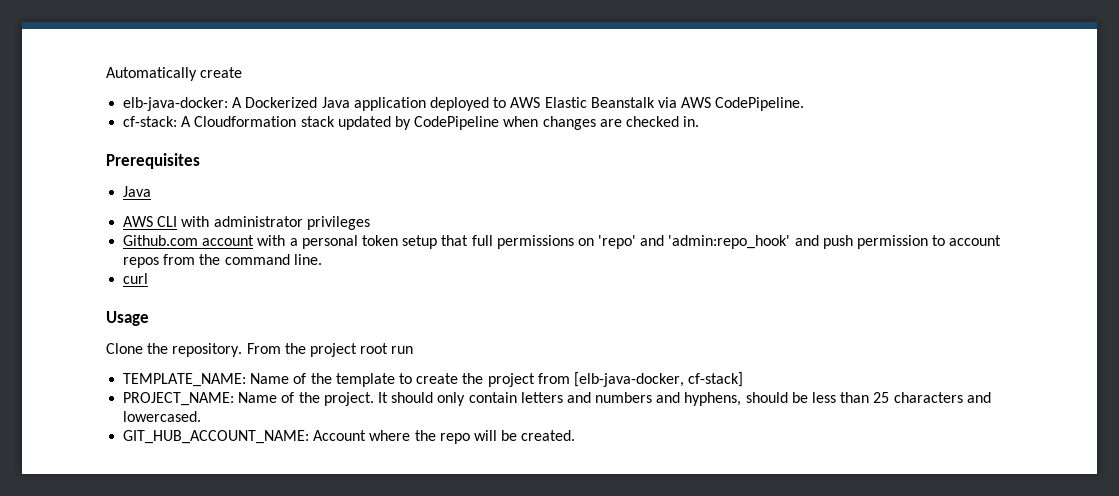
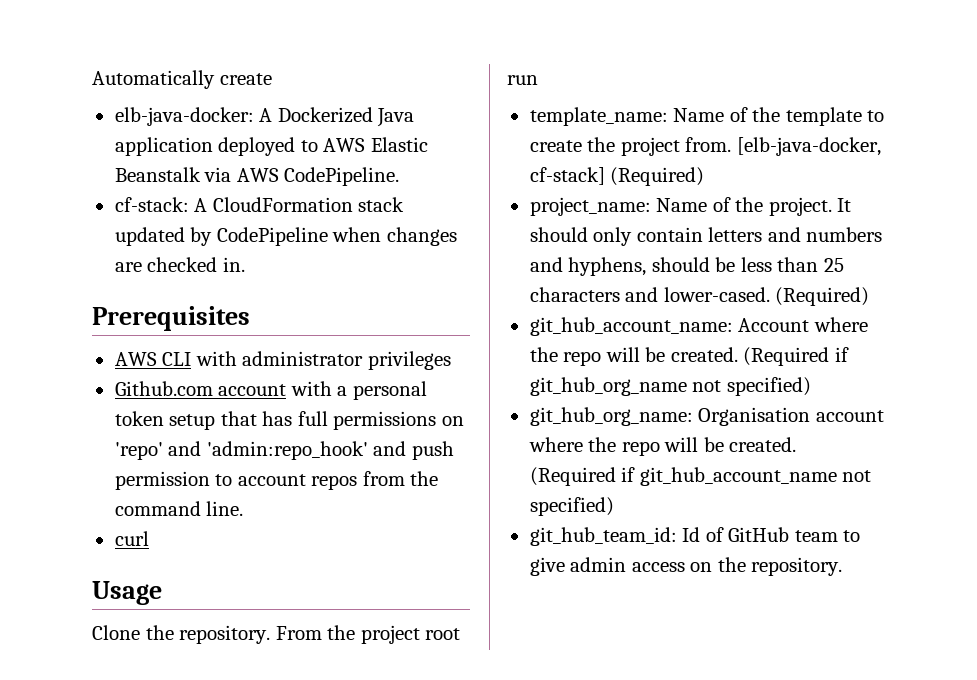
- cf-stack: A Cloudformation stack updated by CodePipeline when changes are checked in.
+ cf-stack: A CloudFormation stack updated by CodePipeline when changes are checked in.
  Prerequisites
- Java
- Github.com account with a personal token setup that full permissions on 'repo' and 'admin:repo_hook' and push permission to account repos from the command line.
+ Github.com account with a personal token setup that has full permissions on 'repo' and 'admin:repo_hook' and push permission to account repos from the command line.
- TEMPLATE_NAME: Name of the template to create the project from [elb-java-docker, cf-stack]
- PROJECT_NAME: Name of the project.
+ template_name: Name of the template to create the project from. [elb-java-docker, cf-stack] (Required)
+ project_name: Name of the project.
- It should only contain letters and numbers and hyphens, should be less than 25 characters and lowercased.
- GIT_HUB_ACCOUNT_NAME: Account where the repo will be created.
+ It should only contain letters and numbers and hyphens, should be less than 25 characters and lower-cased. (Required)
+ git_hub_account_name: Account where the repo will be created.
+ (Required if git_hub_org_name not specified)
+ git_hub_org_name: Organisation account where the repo will be created. (Required if git_hub_account_name not specified)
+ git_hub_team_id: Id of GitHub team to give admin access on the repository.

